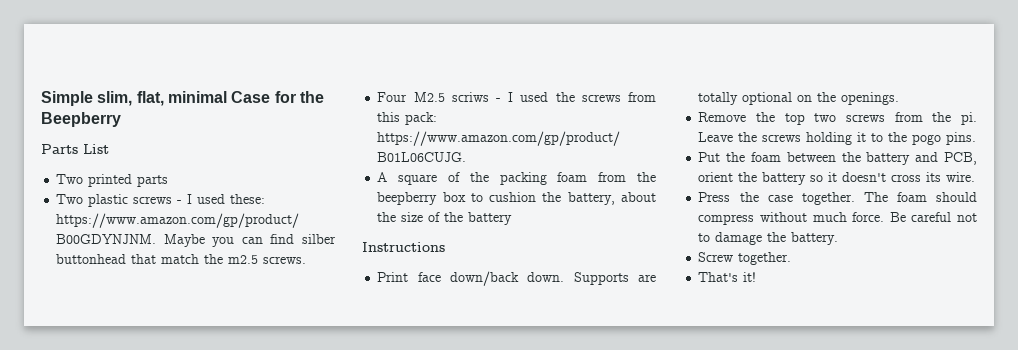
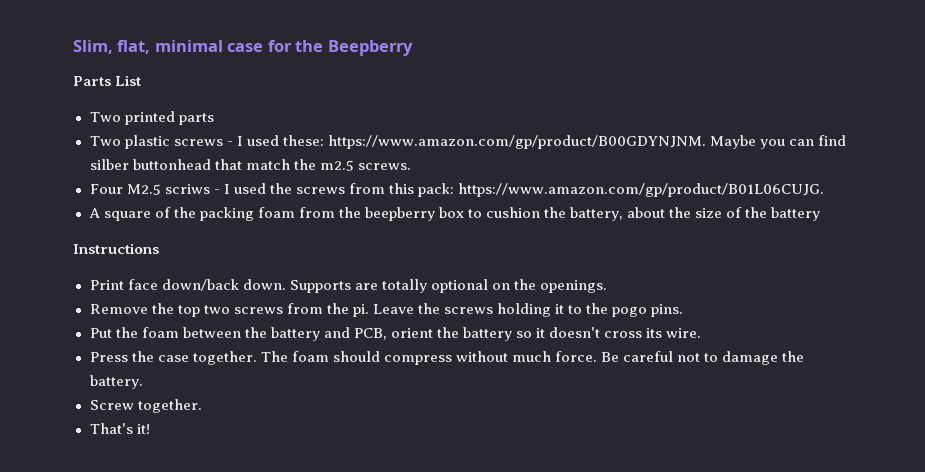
- Simple slim, flat, minimal Case for the Beepberry
+ Slim, flat, minimal case for the Beepberry

